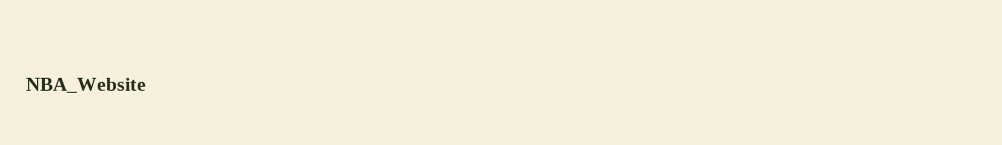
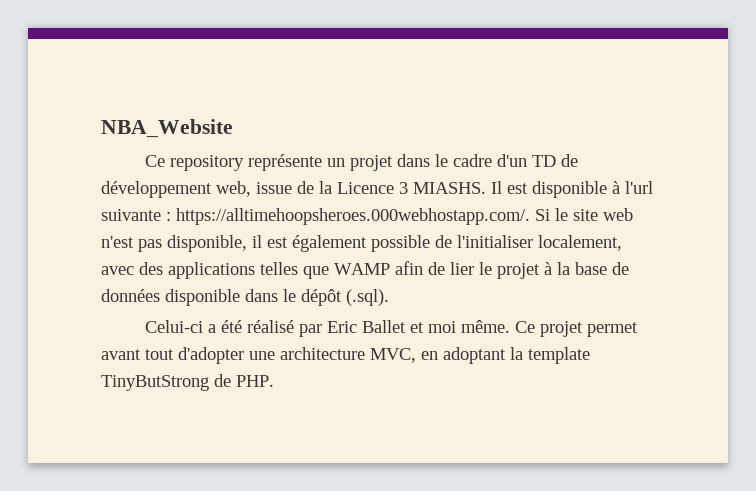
+ Ce repository représente un projet dans le cadre d'un TD de développement web, issue de la Licence 3 MIASHS. Il est disponible à l'url suivante : https://alltimehoopsheroes.000webhostapp.com/. Si le site web n'est pas disponible, il est également possible de l'initialiser localement, avec des applications telles que WAMP afin de lier le projet à la base de données disponible dans le dépôt (.sql).
+ Celui-ci a été réalisé par Eric Ballet et moi même. Ce projet permet avant tout d'adopter une architecture MVC, en adoptant la template TinyButStrong de PHP.

